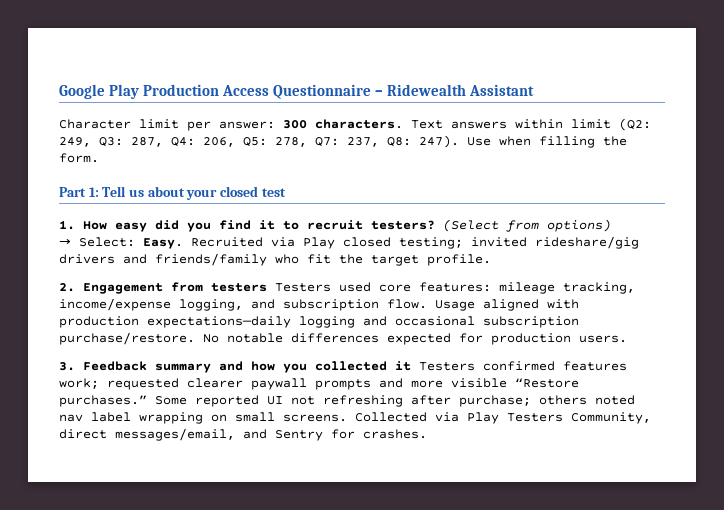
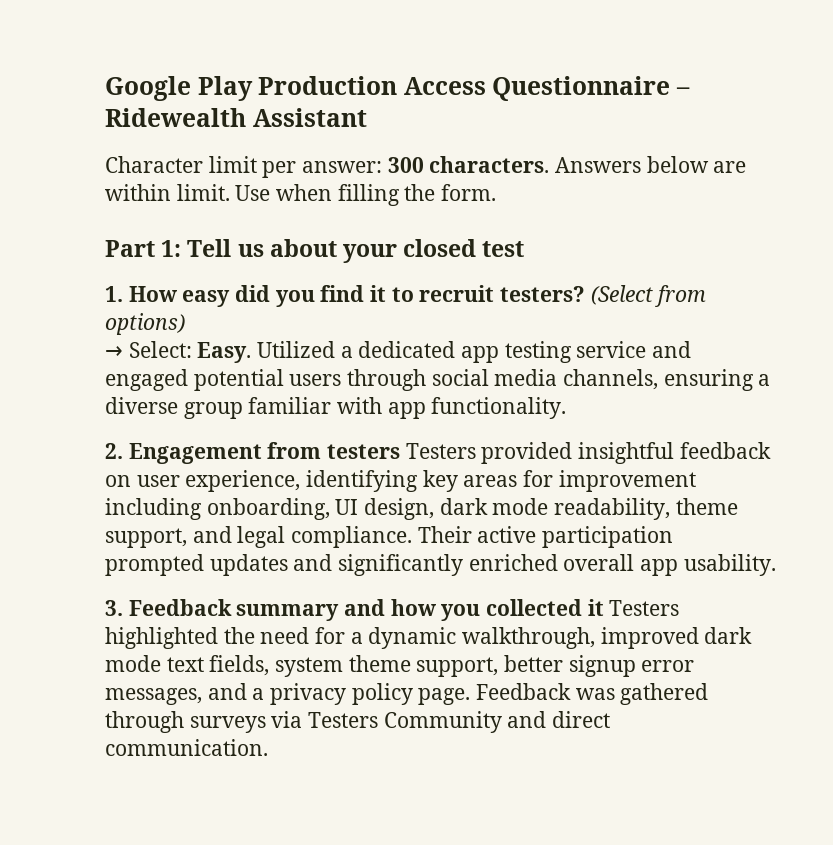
- Text answers within limit (Q2: 249, Q3: 287, Q4: 206, Q5: 278, Q7: 237, Q8: 247).
+ Answers below are within limit.
- Recruited via Play closed testing; invited rideshare/gig drivers and friends/family who fit the target profile.
+ Utilized a dedicated app testing service and engaged potential users through social media channels, ensuring a diverse group familiar with app functionality.
- 2. Engagement from testers Testers used core features: mileage tracking, income/expense logging, and subscription flow. Usage aligned with production expectations—daily logging and occasional subscription purchase/restore. No notable differences expected for production users.
+ 2. Engagement from testers Testers provided insightful feedback on user experience, identifying key areas for improvement including onboarding, UI design, dark mode readability, theme support, and legal compliance. Their active participation prompted updates and significantly enriched overall app usability.
- 3. Feedback summary and how you collected it Testers confirmed features work; requested clearer paywall prompts and more visible “Restore purchases.” Some reported UI not refreshing after purchase; others noted nav label wrapping on small screens. Collected via Play Testers Community, direct messages/email, and Sentry for crashes.
+ 3. Feedback summary and how you collected it Testers highlighted the need for a dynamic walkthrough, improved dark mode text fields, system theme support, better signup error messages, and a privacy policy page. Feedback was gathered through surveys via Testers Community and direct communication.

